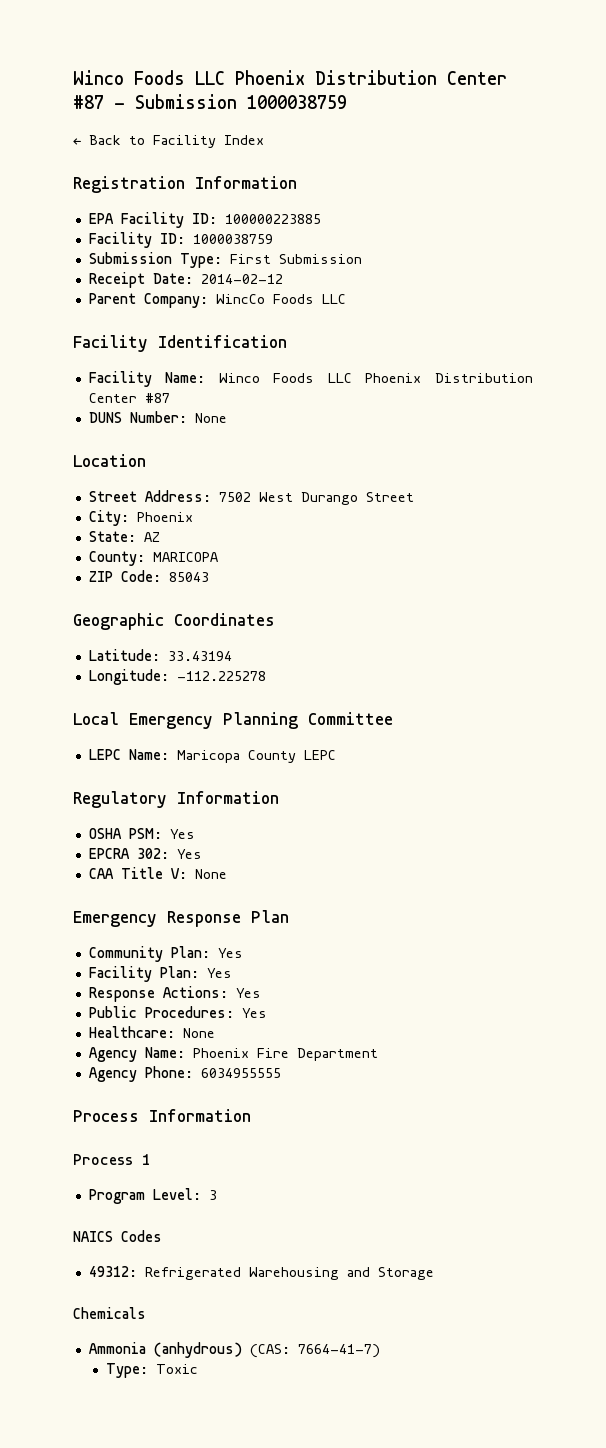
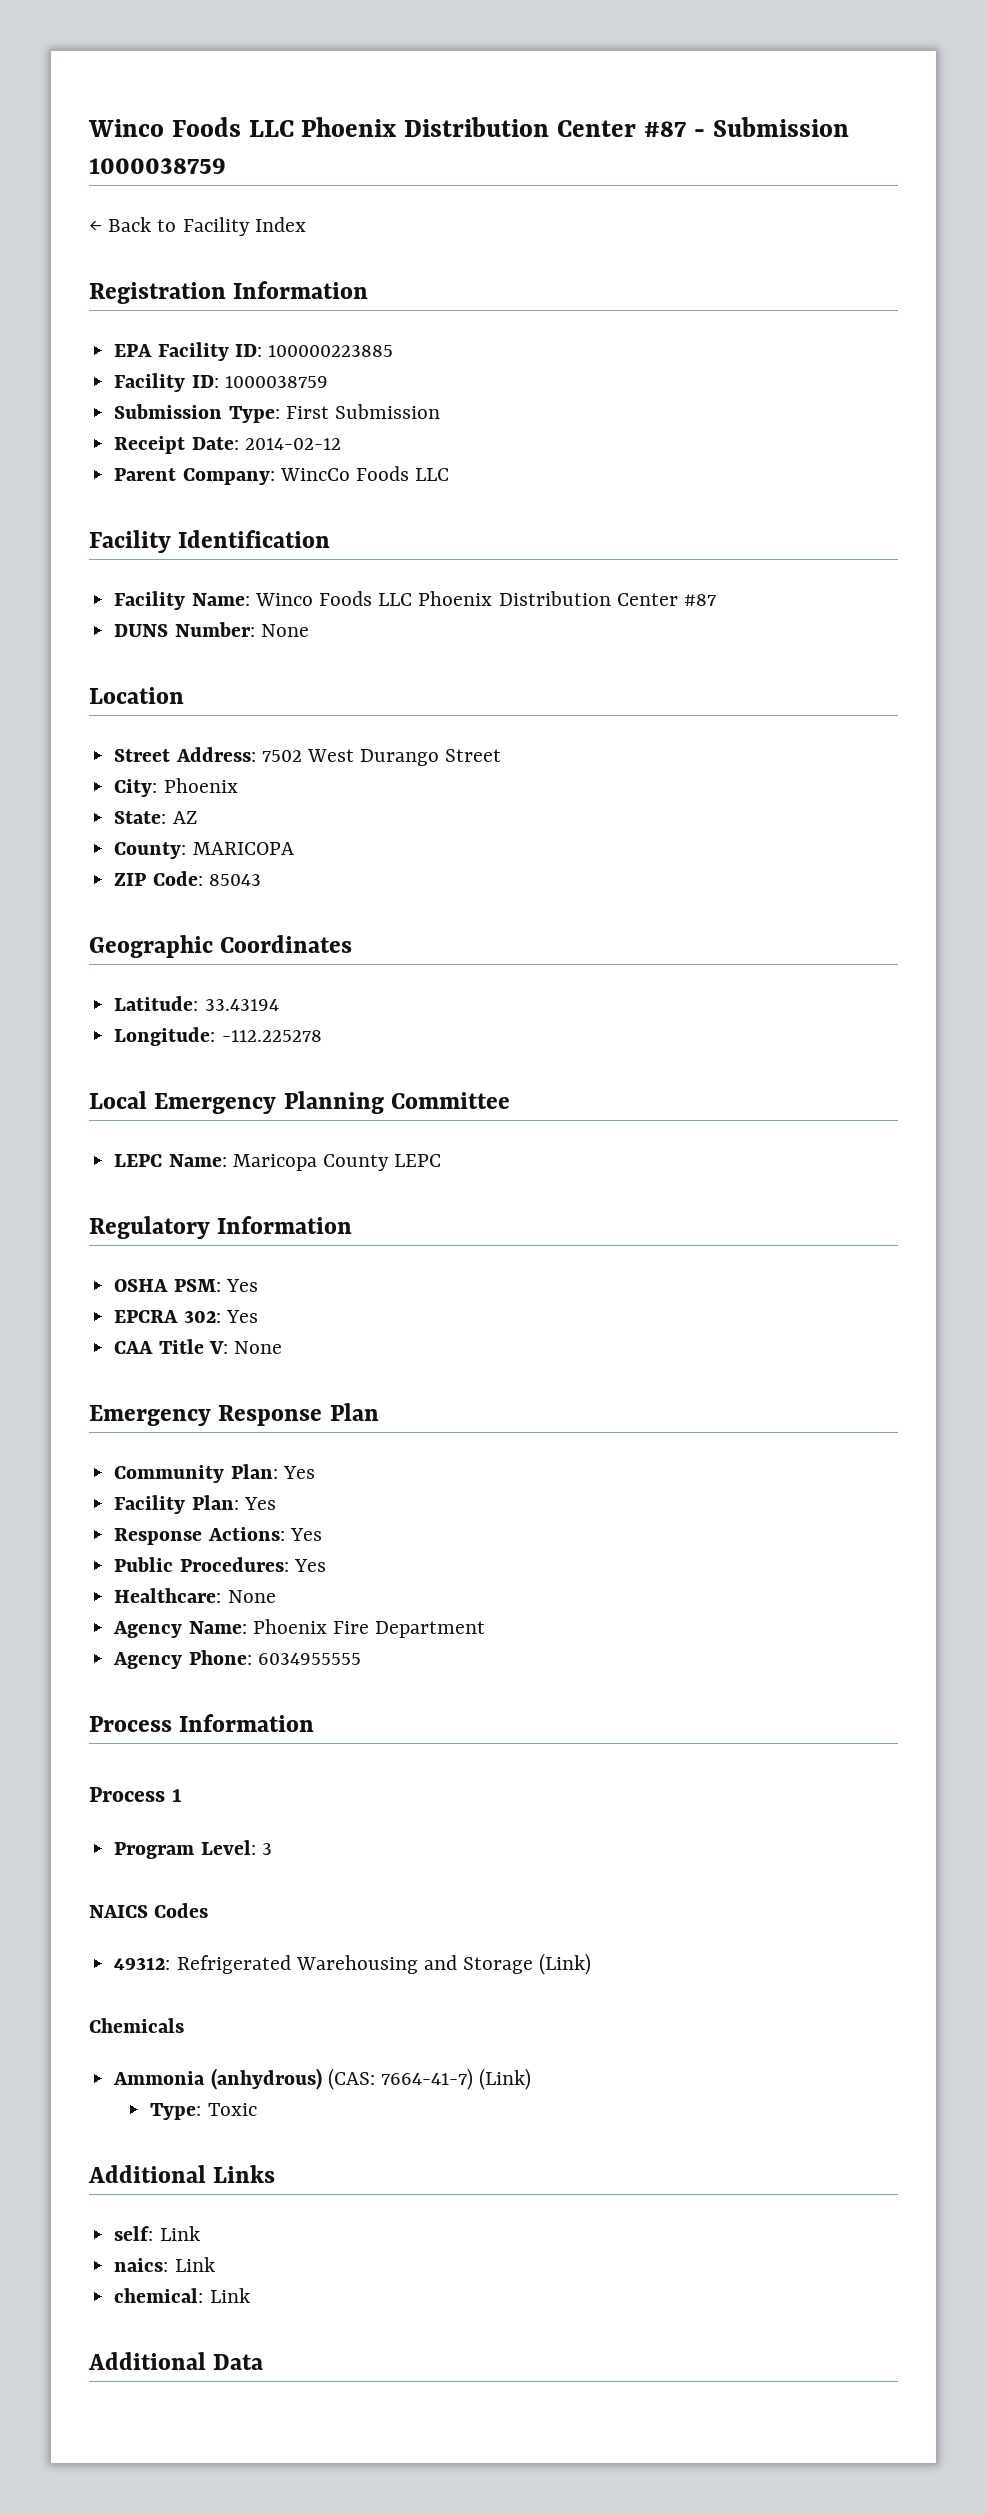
- 49312: Refrigerated Warehousing and Storage
+ 49312: Refrigerated Warehousing and Storage (Link)
- Ammonia (anhydrous) (CAS: 7664-41-7)
+ Ammonia (anhydrous) (CAS: 7664-41-7) (Link)
+ Additional Links
+ self: Link
+ naics: Link
+ chemical: Link
+ Additional Data

